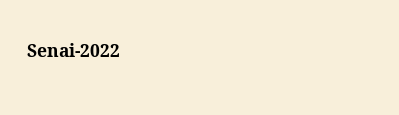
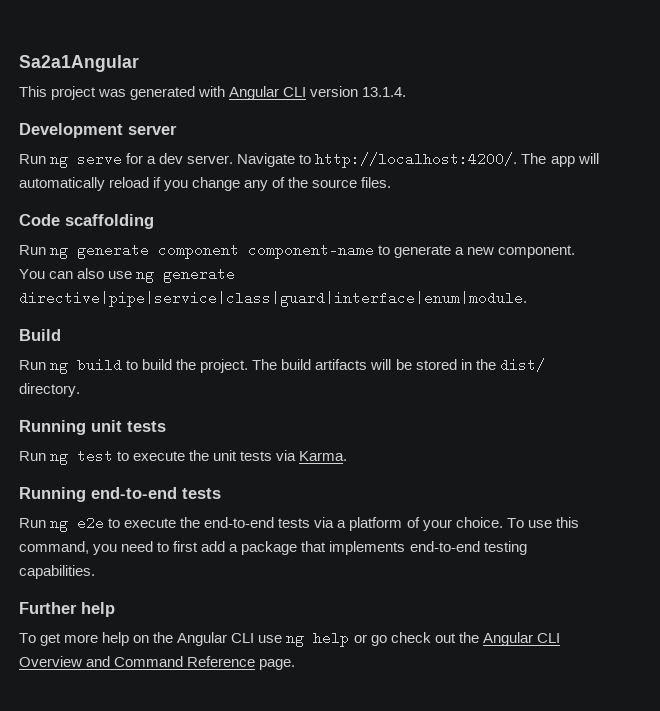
- Senai-2022
+ Sa2a1Angular
+ This project was generated with Angular CLI version 13.1.4.
+ Development server
+ Run ng serve for a dev server. Navigate to http://localhost:4200/. The app will automatically reload if you change any of the source files.
+ Code scaffolding
+ Run ng generate component component-name to generate a new component. You can also use ng generate directive|pipe|service|class|guard|interface|enum|module.
+ Build
+ Run ng build to build the project. The build artifacts will be stored in the dist/ directory.
+ Running unit tests
+ Run ng test to execute the unit tests via Karma.
+ Running end-to-end tests
+ Run ng e2e to execute the end-to-end tests via a platform of your choice. To use this command, you need to first add a package that implements end-to-end testing capabilities.
+ Further help
+ To get more help on the Angular CLI use ng help or go check out the Angular CLI Overview and Command Reference page.

